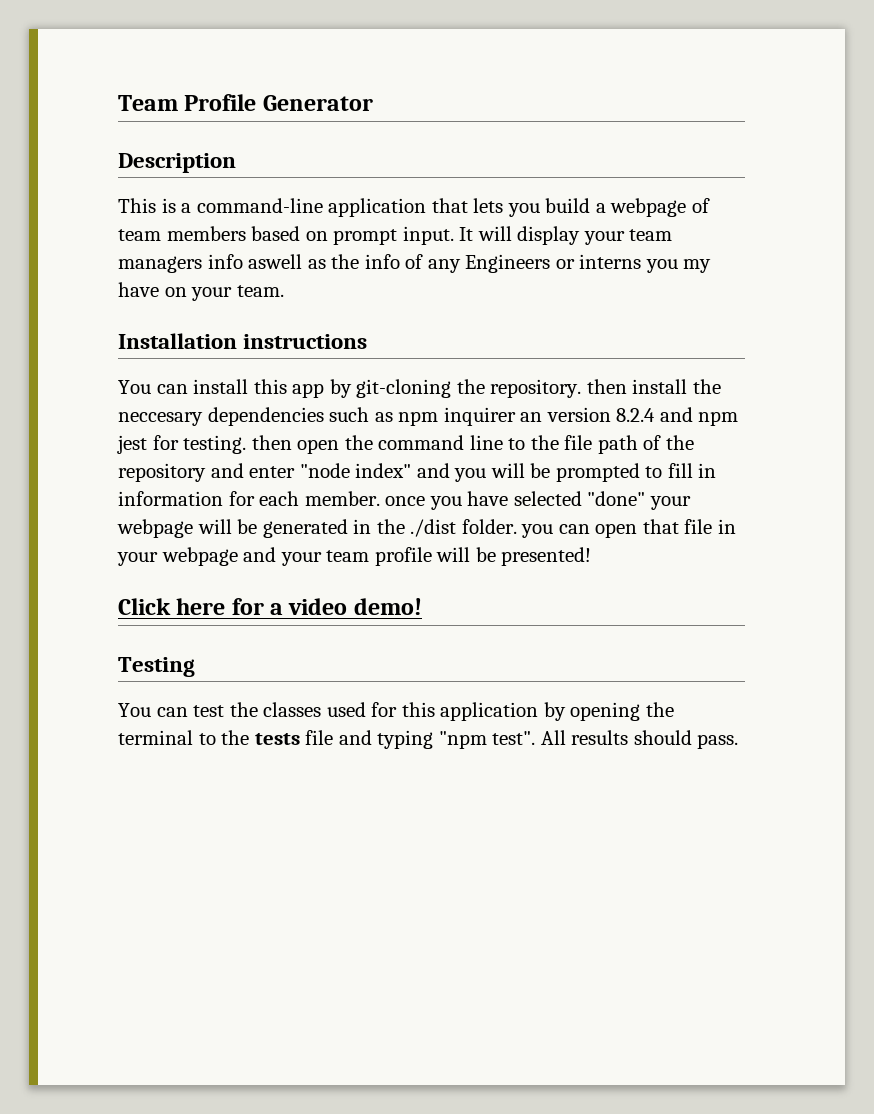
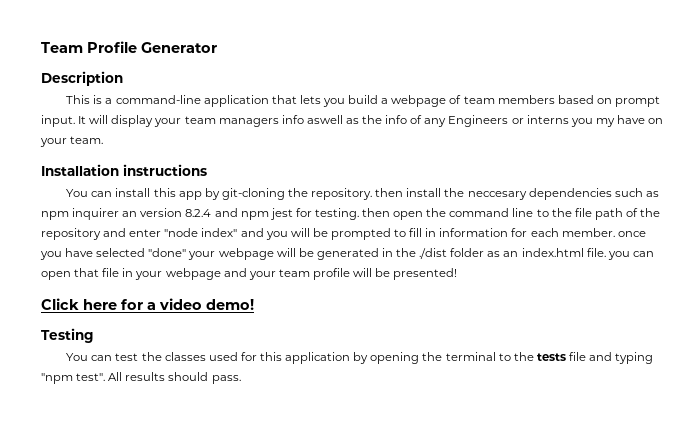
- You can install this app by git-cloning the repository. then install the neccesary dependencies such as npm inquirer an version 8.2.4 and npm jest for testing. then open the command line to the file path of the repository and enter "node index" and you will be prompted to fill in information for each member. once you have selected "done" your webpage will be generated in the ./dist folder. you can open that file in your webpage and your team profile will be presented!
+ You can install this app by git-cloning the repository. then install the neccesary dependencies such as npm inquirer an version 8.2.4 and npm jest for testing. then open the command line to the file path of the repository and enter "node index" and you will be prompted to fill in information for each member. once you have selected "done" your webpage will be generated in the ./dist folder as an index.html file. you can open that file in your webpage and your team profile will be presented!

